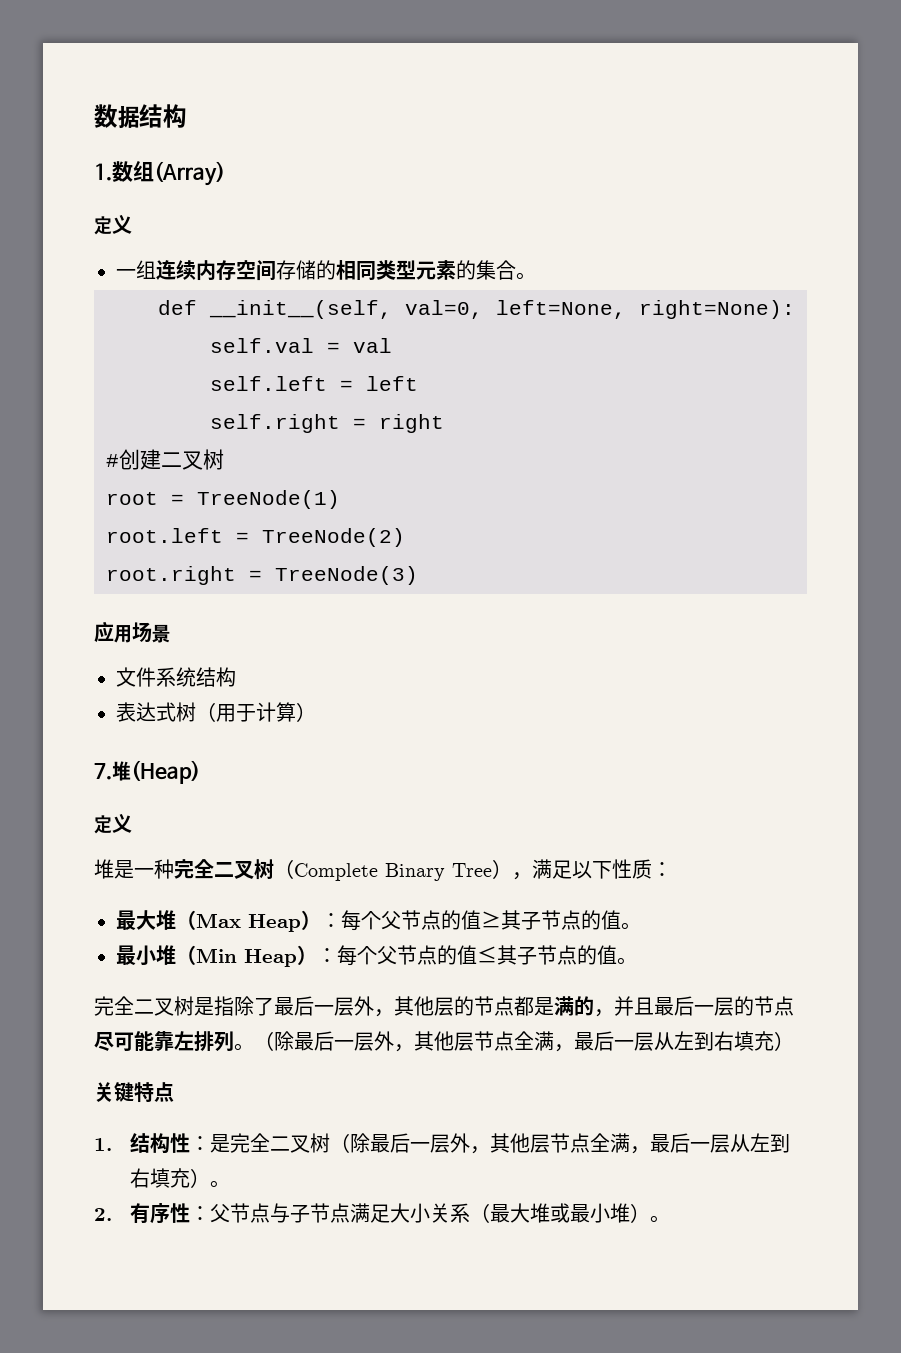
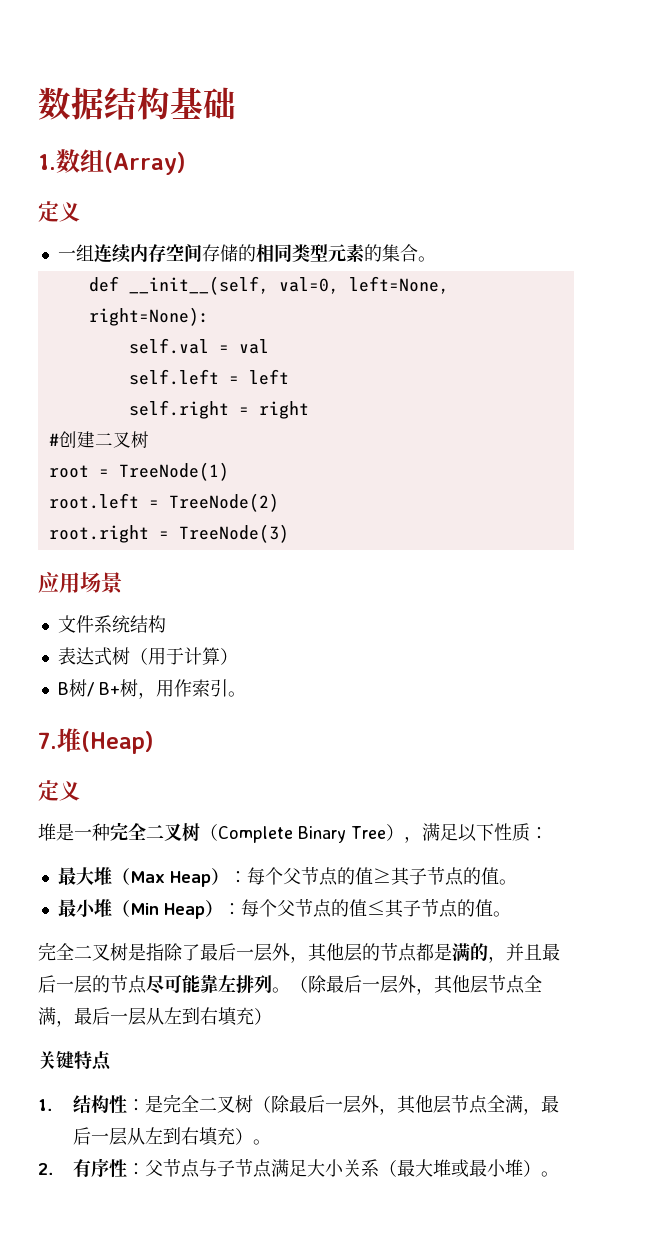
- 数据结构
+ 数据结构基础
+ B树/ B+树，用作索引。

